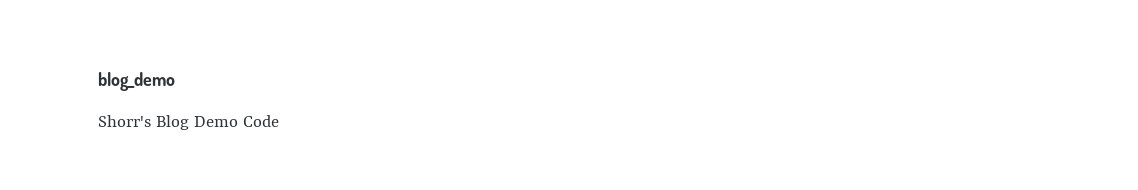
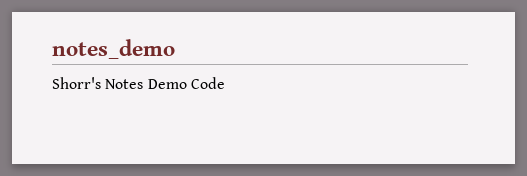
- blog_demo
+ notes_demo
- Shorr's Blog Demo Code
+ Shorr's Notes Demo Code

